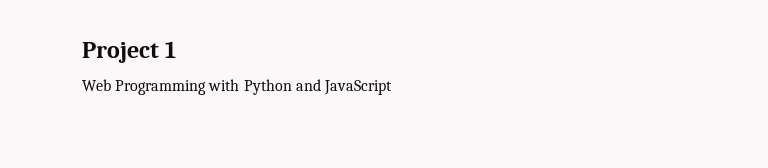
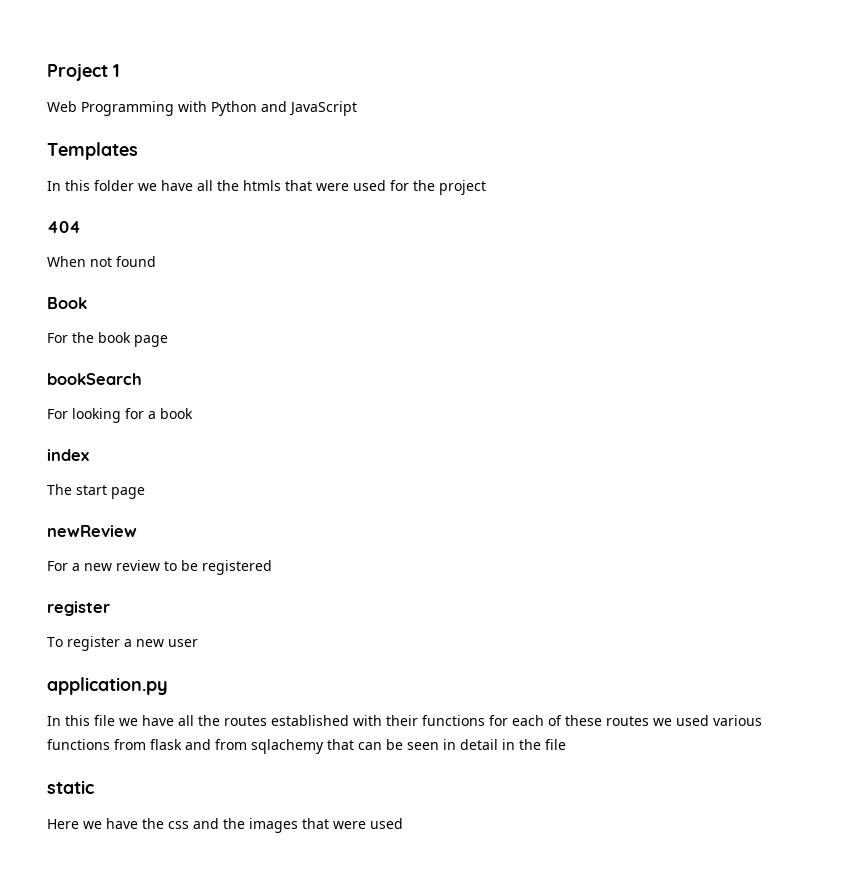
+ Templates
+ In this folder we have all the htmls that were used for the project
+ 404
+ When not found
+ Book
+ For the book page
+ bookSearch
+ For looking for a book
+ index
+ The start page
+ newReview
+ For a new review to be registered
+ register
+ To register a new user
+ application.py
+ In this file we have all the routes established with their functions for each of these routes we used various functions from flask and from sqlachemy that can be seen in detail in the file
+ static
+ Here we have the css and the images that were used

